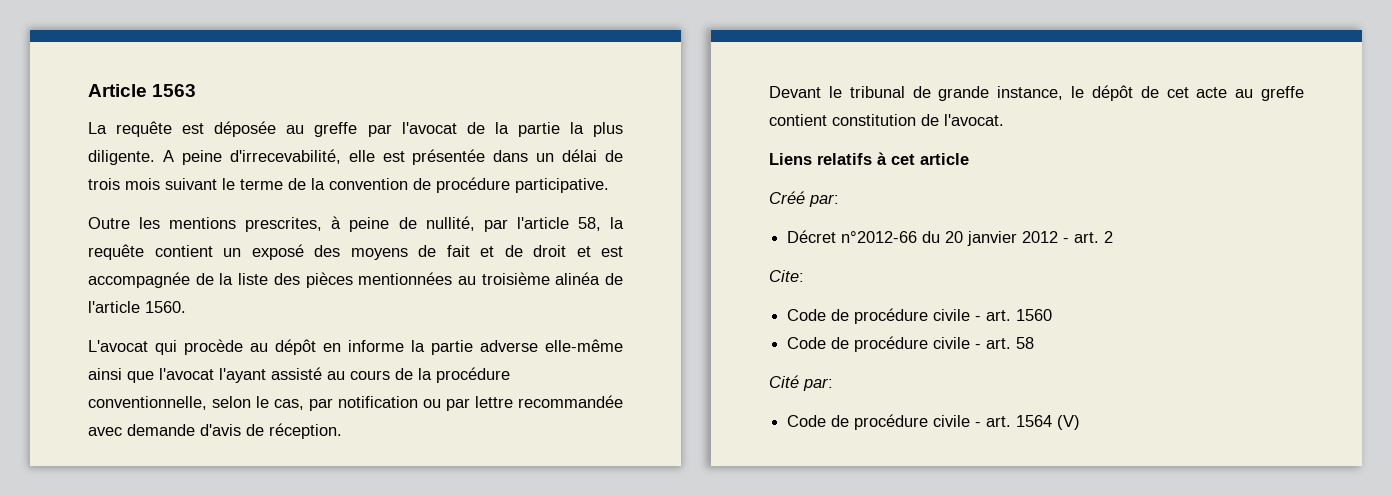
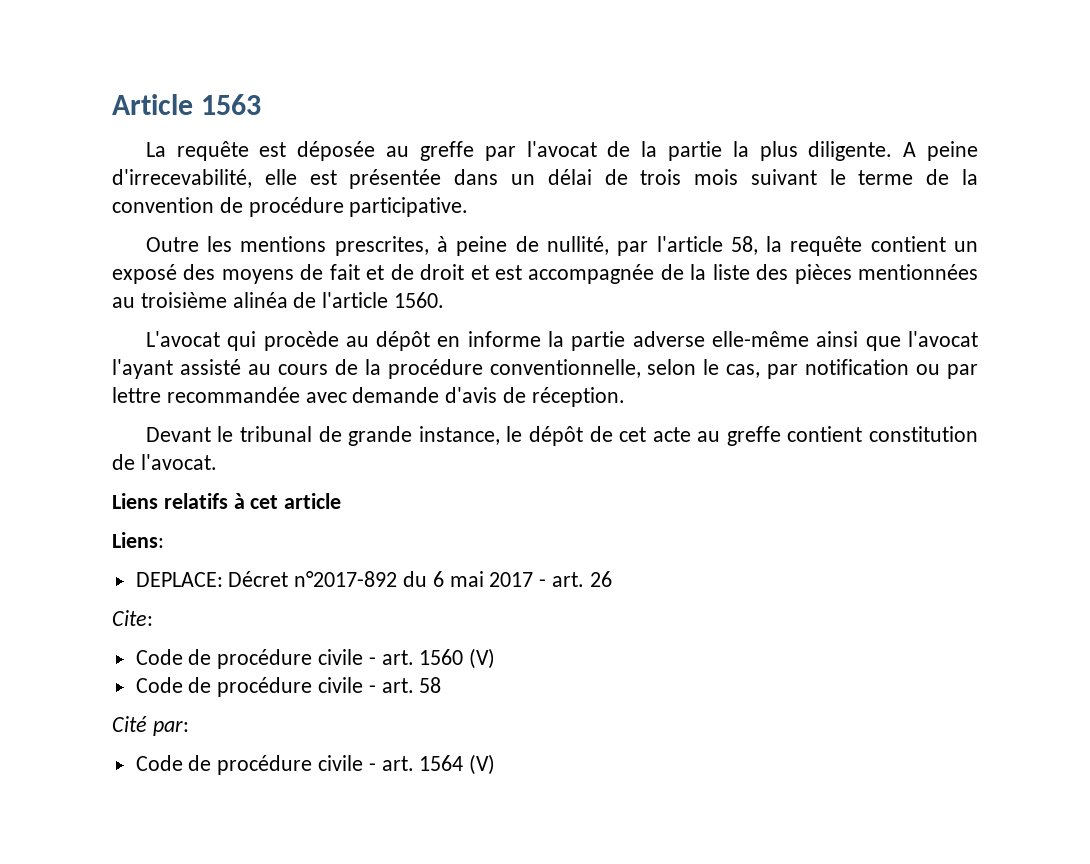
- Créé par:
- Décret n°2012-66 du 20 janvier 2012 - art. 2
+ Liens:
+ DEPLACE: Décret n°2017-892 du 6 mai 2017 - art. 26
- Code de procédure civile - art. 1560
+ Code de procédure civile - art. 1560 (V)

